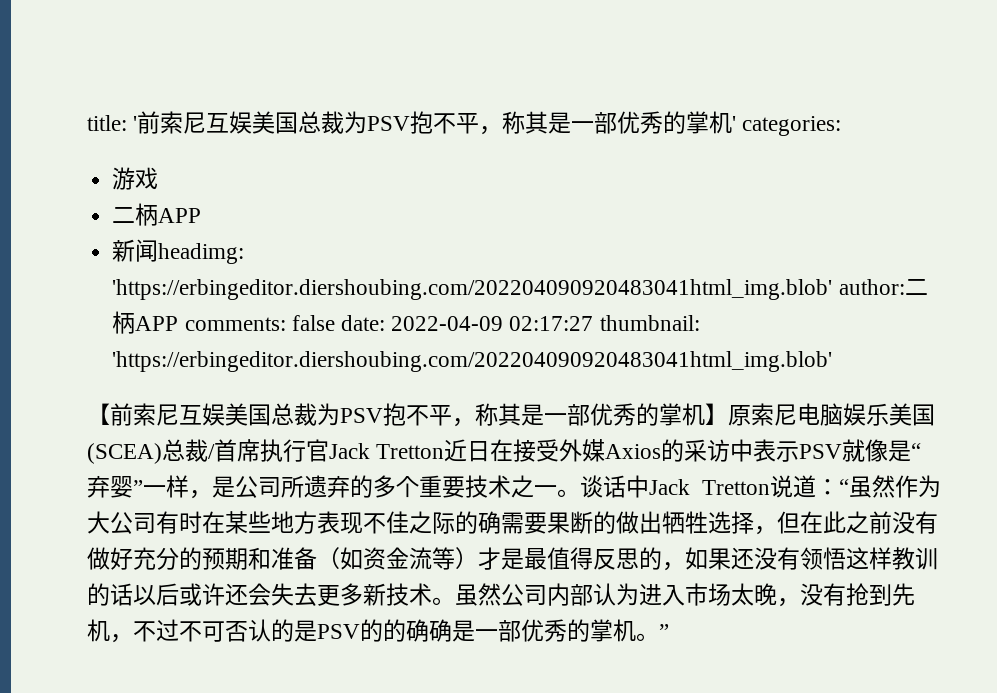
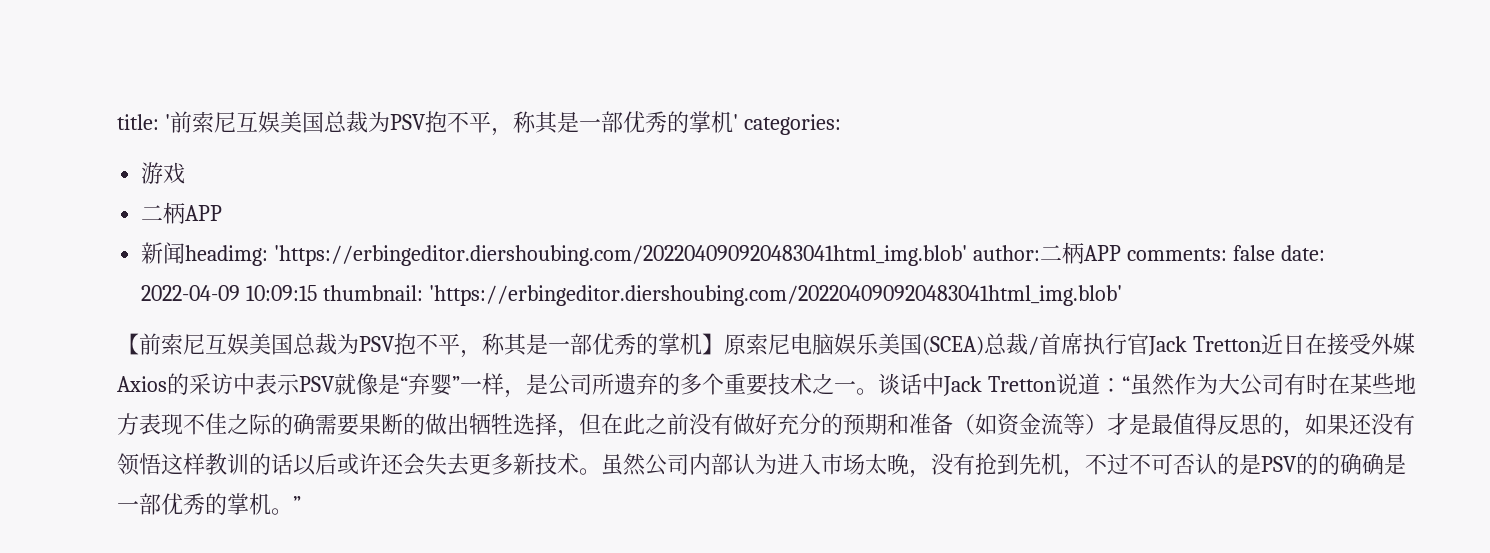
- 新闻headimg: 'https://erbingeditor.diershoubing.com/202204090920483041html_img.blob' author:二柄APP comments: false date: 2022-04-09 02:17:27 thumbnail: 'https://erbingeditor.diershoubing.com/202204090920483041html_img.blob'
+ 新闻headimg: 'https://erbingeditor.diershoubing.com/202204090920483041html_img.blob' author:二柄APP comments: false date: 2022-04-09 10:09:15 thumbnail: 'https://erbingeditor.diershoubing.com/202204090920483041html_img.blob'

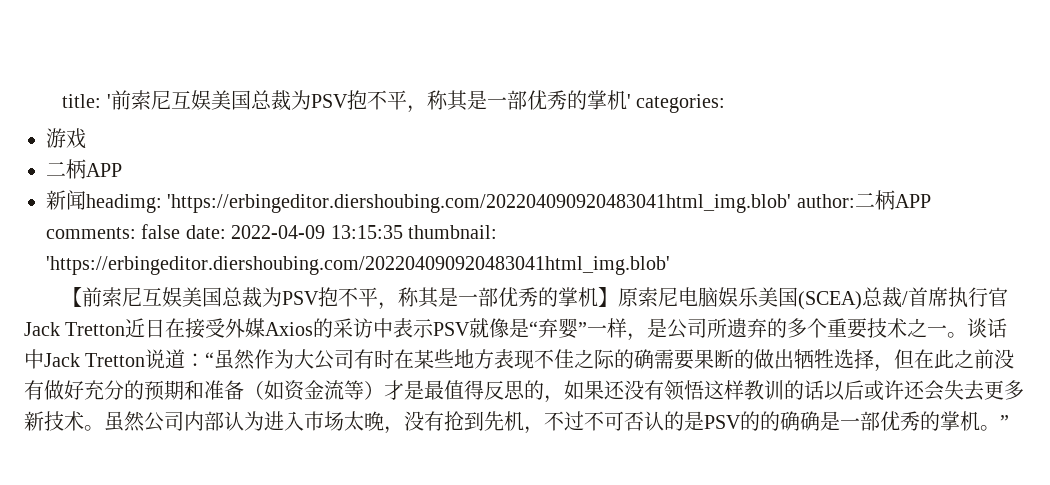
- 新闻headimg: 'https://erbingeditor.diershoubing.com/202204090920483041html_img.blob' author:二柄APP comments: false date: 2022-04-09 10:09:15 thumbnail: 'https://erbingeditor.diershoubing.com/202204090920483041html_img.blob'
+ 新闻headimg: 'https://erbingeditor.diershoubing.com/202204090920483041html_img.blob' author:二柄APP comments: false date: 2022-04-09 13:15:35 thumbnail: 'https://erbingeditor.diershoubing.com/202204090920483041html_img.blob'

